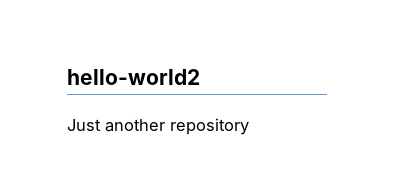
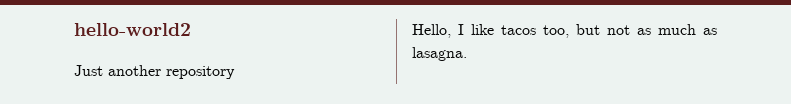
+ Hello, I like tacos too, but not as much as lasagna.

